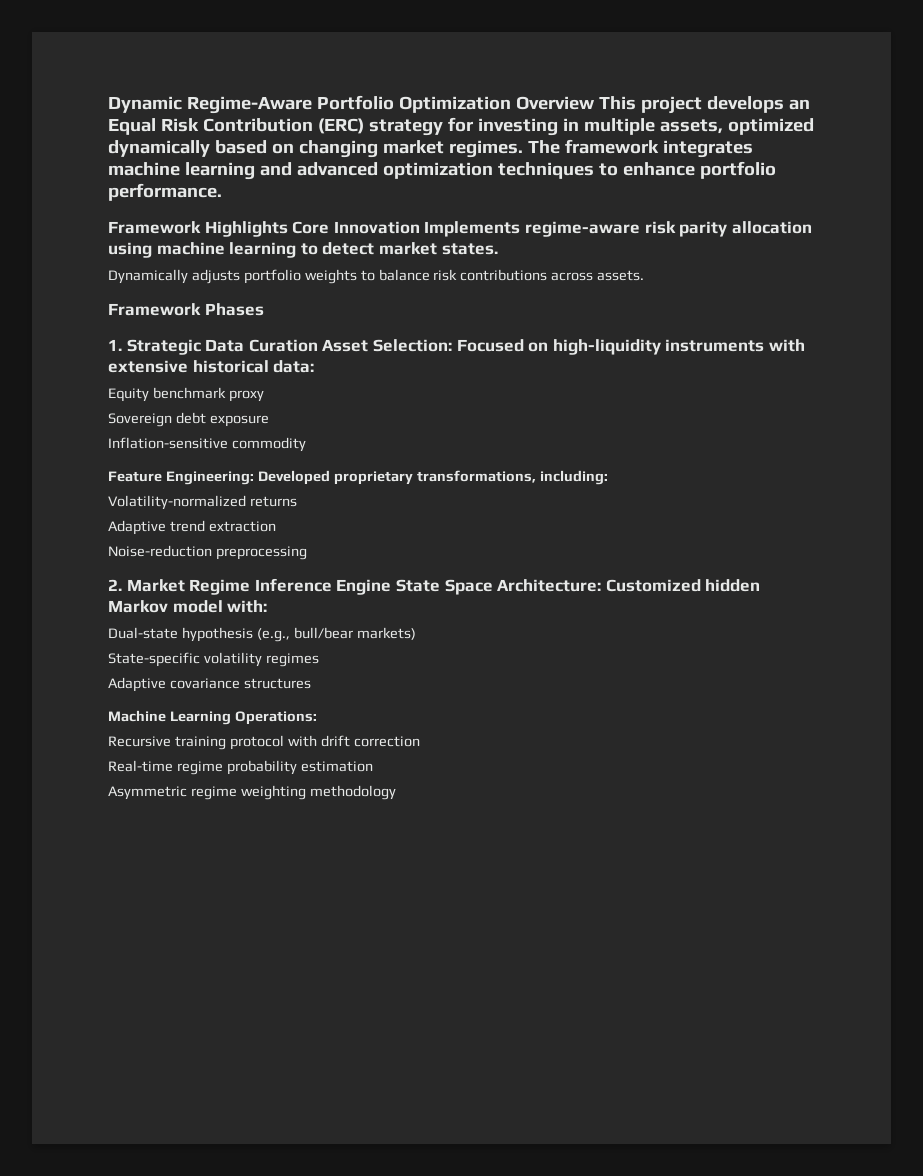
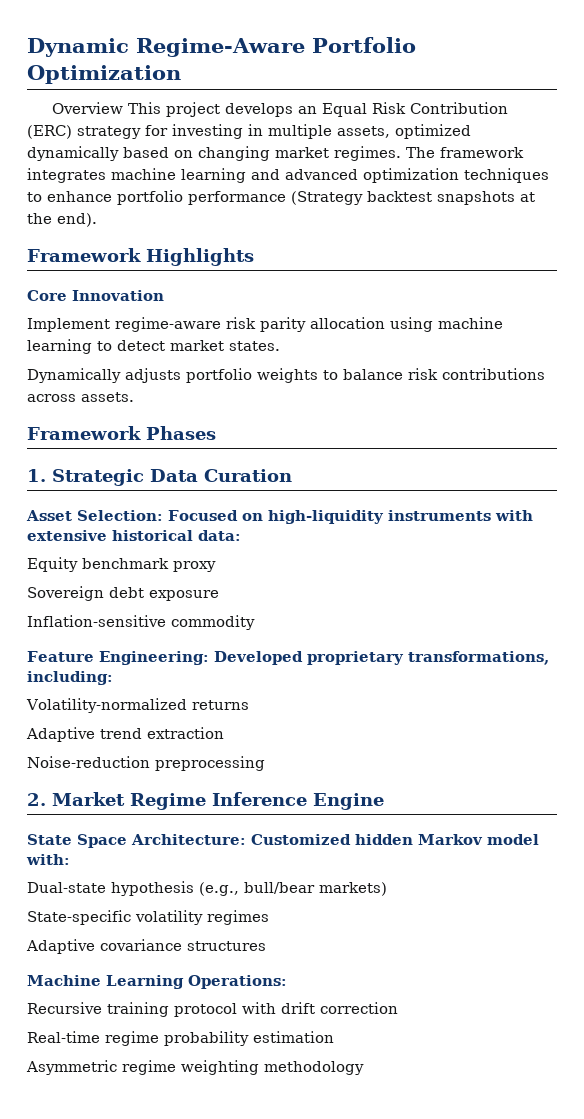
- Dynamic Regime-Aware Portfolio Optimization Overview This project develops an Equal Risk Contribution (ERC) strategy for investing in multiple assets, optimized dynamically based on changing market regimes.
+ Dynamic Regime-Aware Portfolio Optimization
+ Overview This project develops an Equal Risk Contribution (ERC) strategy for investing in multiple assets, optimized dynamically based on changing market regimes.
- The framework integrates machine learning and advanced optimization techniques to enhance portfolio performance.
+ The framework integrates machine learning and advanced optimization techniques to enhance portfolio performance (Strategy backtest snapshots at the end).
- Framework Highlights Core Innovation Implements regime-aware risk parity allocation using machine learning to detect market states.
+ Framework Highlights
+ Core Innovation
+ Implement regime-aware risk parity allocation using machine learning to detect market states.
- 1. Strategic Data Curation Asset Selection: Focused on high-liquidity instruments with extensive historical data:
+ 1. Strategic Data Curation
+ Asset Selection: Focused on high-liquidity instruments with extensive historical data:
- 2. Market Regime Inference Engine State Space Architecture: Customized hidden Markov model with:
+ 2. Market Regime Inference Engine
+ State Space Architecture: Customized hidden Markov model with:

